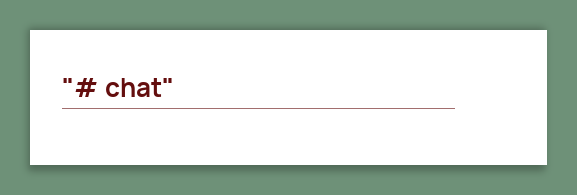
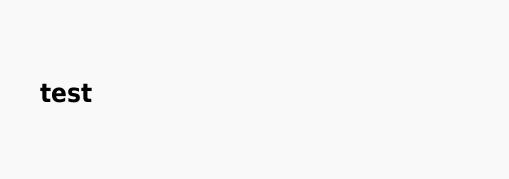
- "# chat"
+ test

